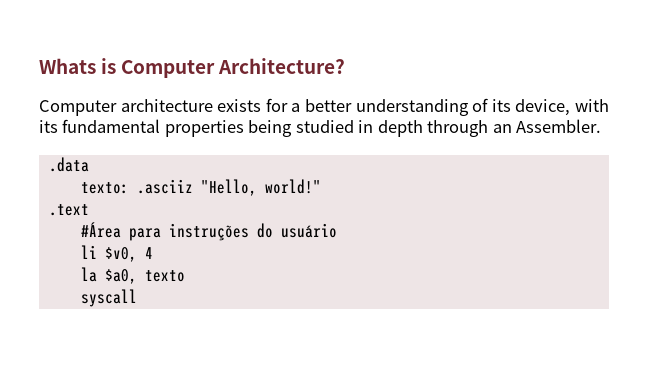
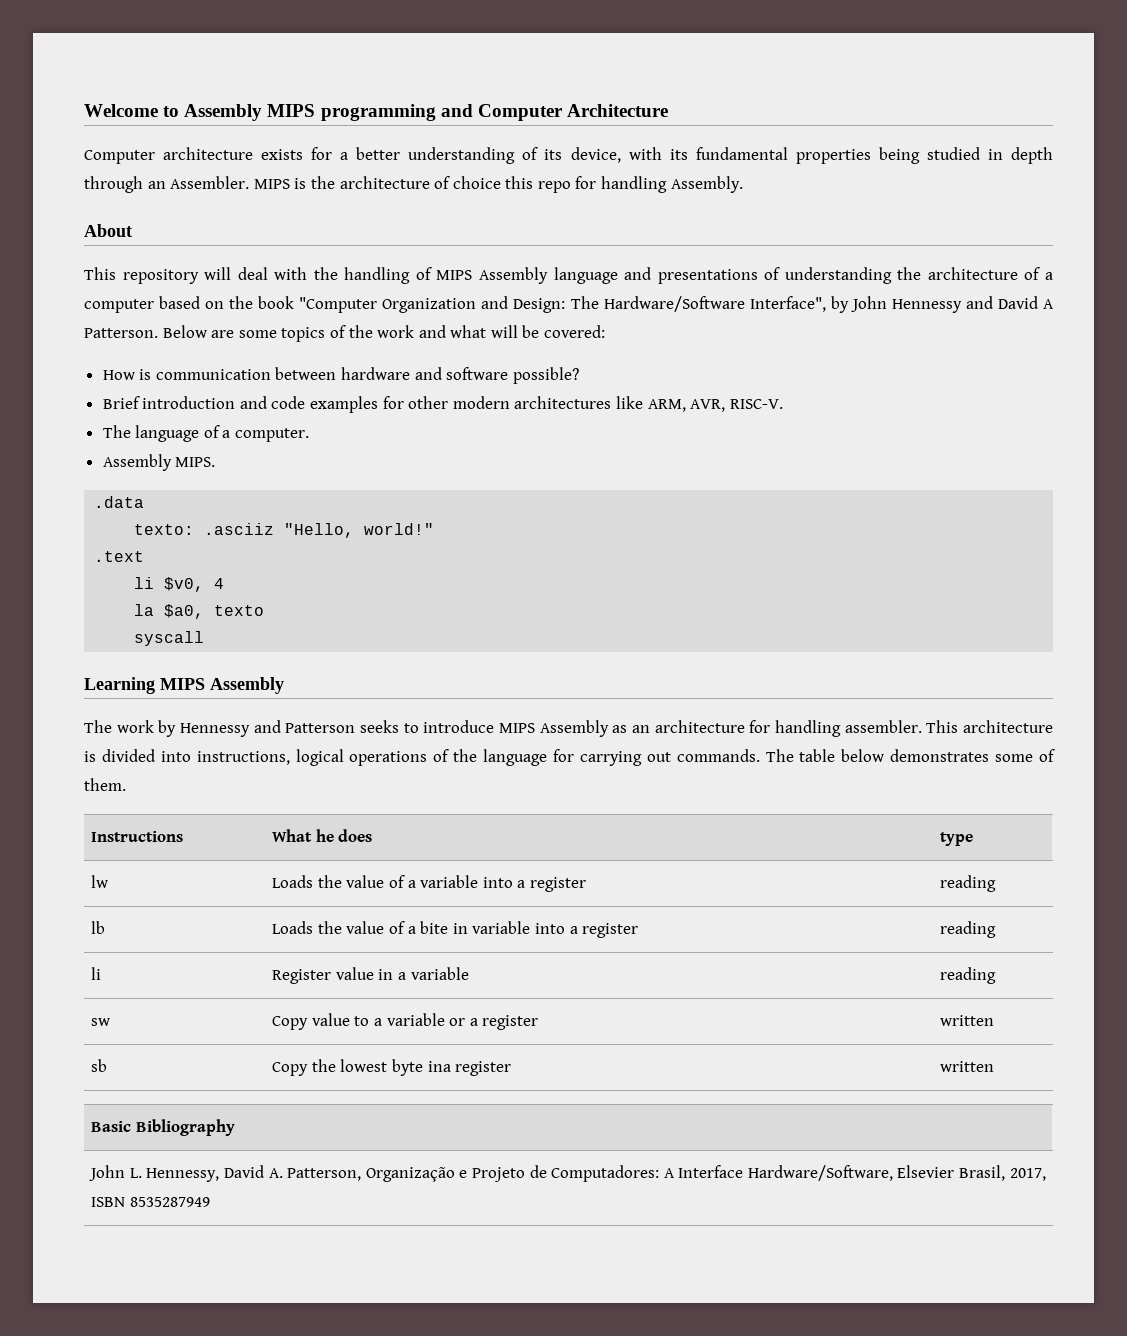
- Whats is Computer Architecture?
+ Welcome to Assembly MIPS programming and Computer Architecture
+ MIPS is the architecture of choice this repo for handling Assembly.
+ About
+ This repository will deal with the handling of MIPS Assembly language and presentations of understanding the architecture of a computer based on the book "Computer Organization and Design: The Hardware/Software Interface", by John Hennessy and David A Patterson. Below are some topics of the work and what will be covered:
+ How is communication between hardware and software possible?
+ Brief introduction and code examples for other modern architectures like ARM, AVR, RISC-V.
+ The language of a computer.
+ Assembly MIPS.
- #Área para instruções do usuário
+ Learning MIPS Assembly
+ The work by Hennessy and Patterson seeks to introduce MIPS Assembly as an architecture for handling assembler. This architecture is divided into instructions, logical operations of the language for carrying out commands. The table below demonstrates some of them.
+ Instructions | What he does | type
+ lw | Loads the value of a variable into a register | reading
+ lb | Loads the value of a bite in variable into a register | reading
+ li | Register value in a variable | reading
+ sw | Copy value to a variable or a register | written
+ sb | Copy the lowest byte ina register | written
+ Basic Bibliography
+ John L. Hennessy, David A. Patterson, Organização e Projeto de Computadores: A Interface Hardware/Software, Elsevier Brasil, 2017, ISBN 8535287949

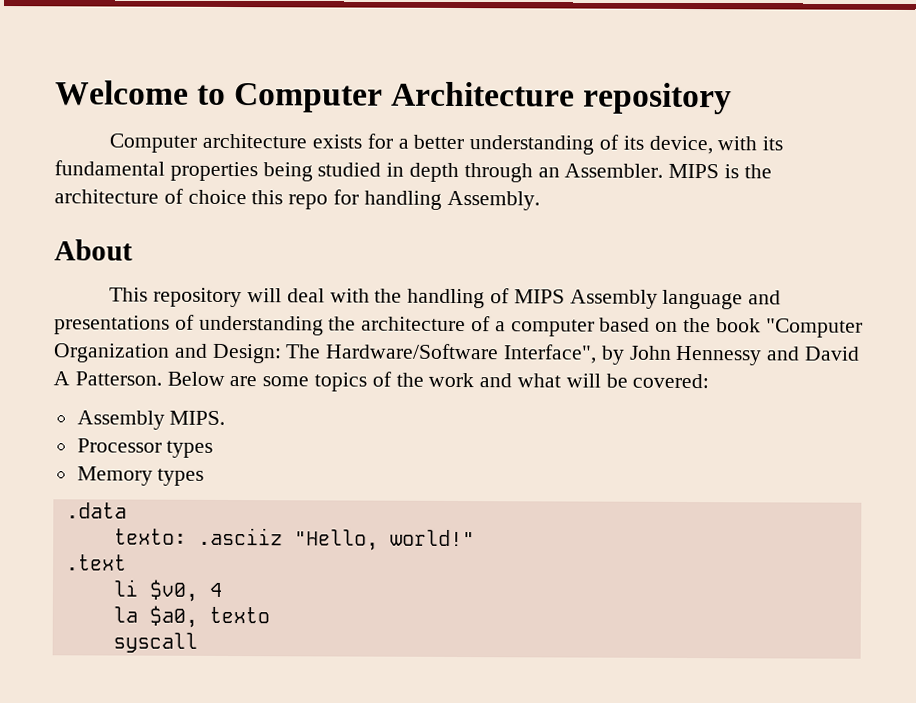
- Welcome to Assembly MIPS programming and Computer Architecture
+ Welcome to Computer Architecture repository
- How is communication between hardware and software possible?
- Brief introduction and code examples for other modern architectures like ARM, AVR, RISC-V.
- The language of a computer.
  Assembly MIPS.
+ Processor types
+ Memory types
- Learning MIPS Assembly
- The work by Hennessy and Patterson seeks to introduce MIPS Assembly as an architecture for handling assembler. This architecture is divided into instructions, logical operations of the language for carrying out commands. The table below demonstrates some of them.
- Instructions | What he does | type
- lw | Loads the value of a variable into a register | reading
- lb | Loads the value of a bite in variable into a register | reading
- li | Register value in a variable | reading
- sw | Copy value to a variable or a register | written
- sb | Copy the lowest byte ina register | written
- Basic Bibliography
- John L. Hennessy, David A. Patterson, Organização e Projeto de Computadores: A Interface Hardware/Software, Elsevier Brasil, 2017, ISBN 8535287949

